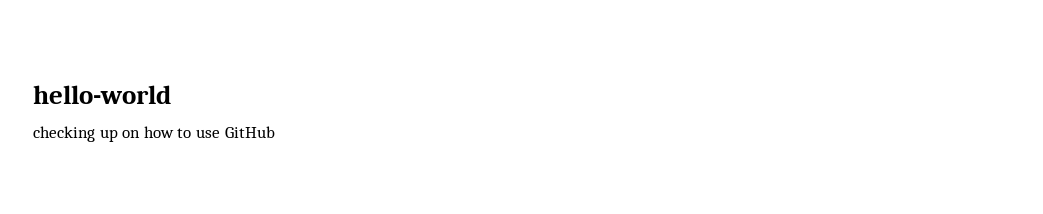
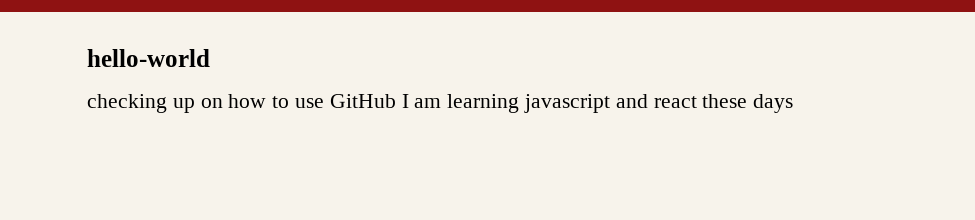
- checking up on how to use GitHub
+ checking up on how to use GitHub I am learning javascript and react these days

